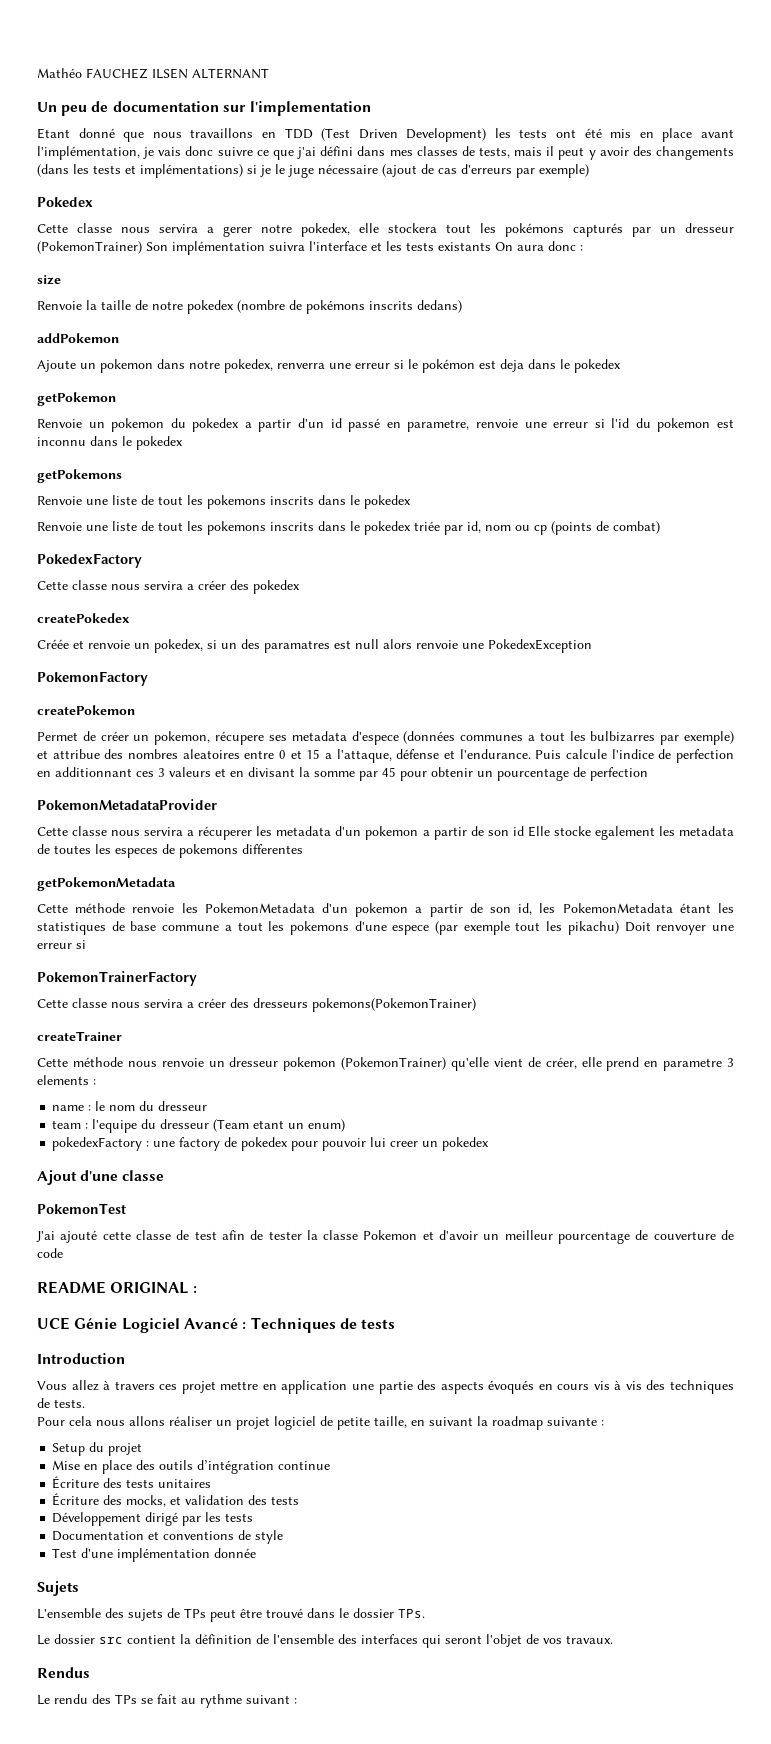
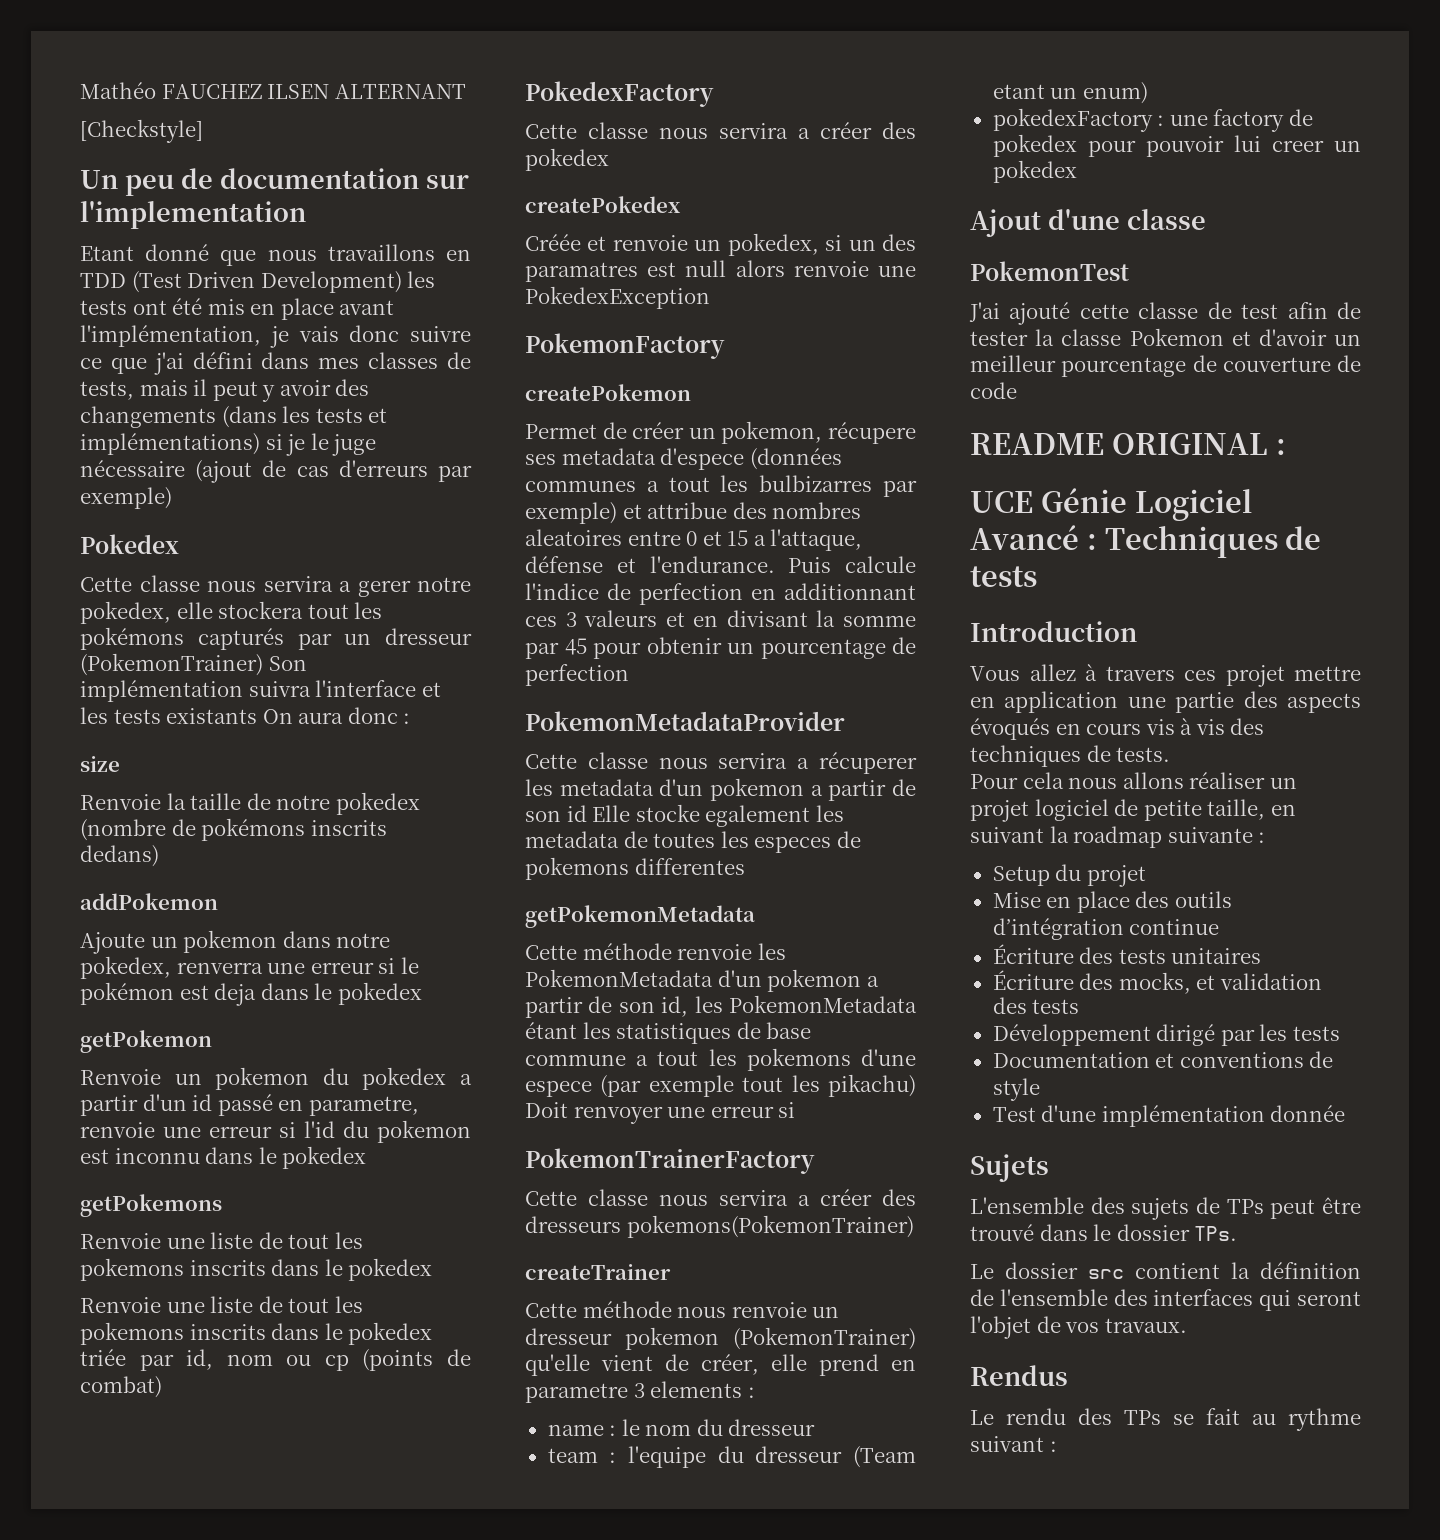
+ [Checkstyle]

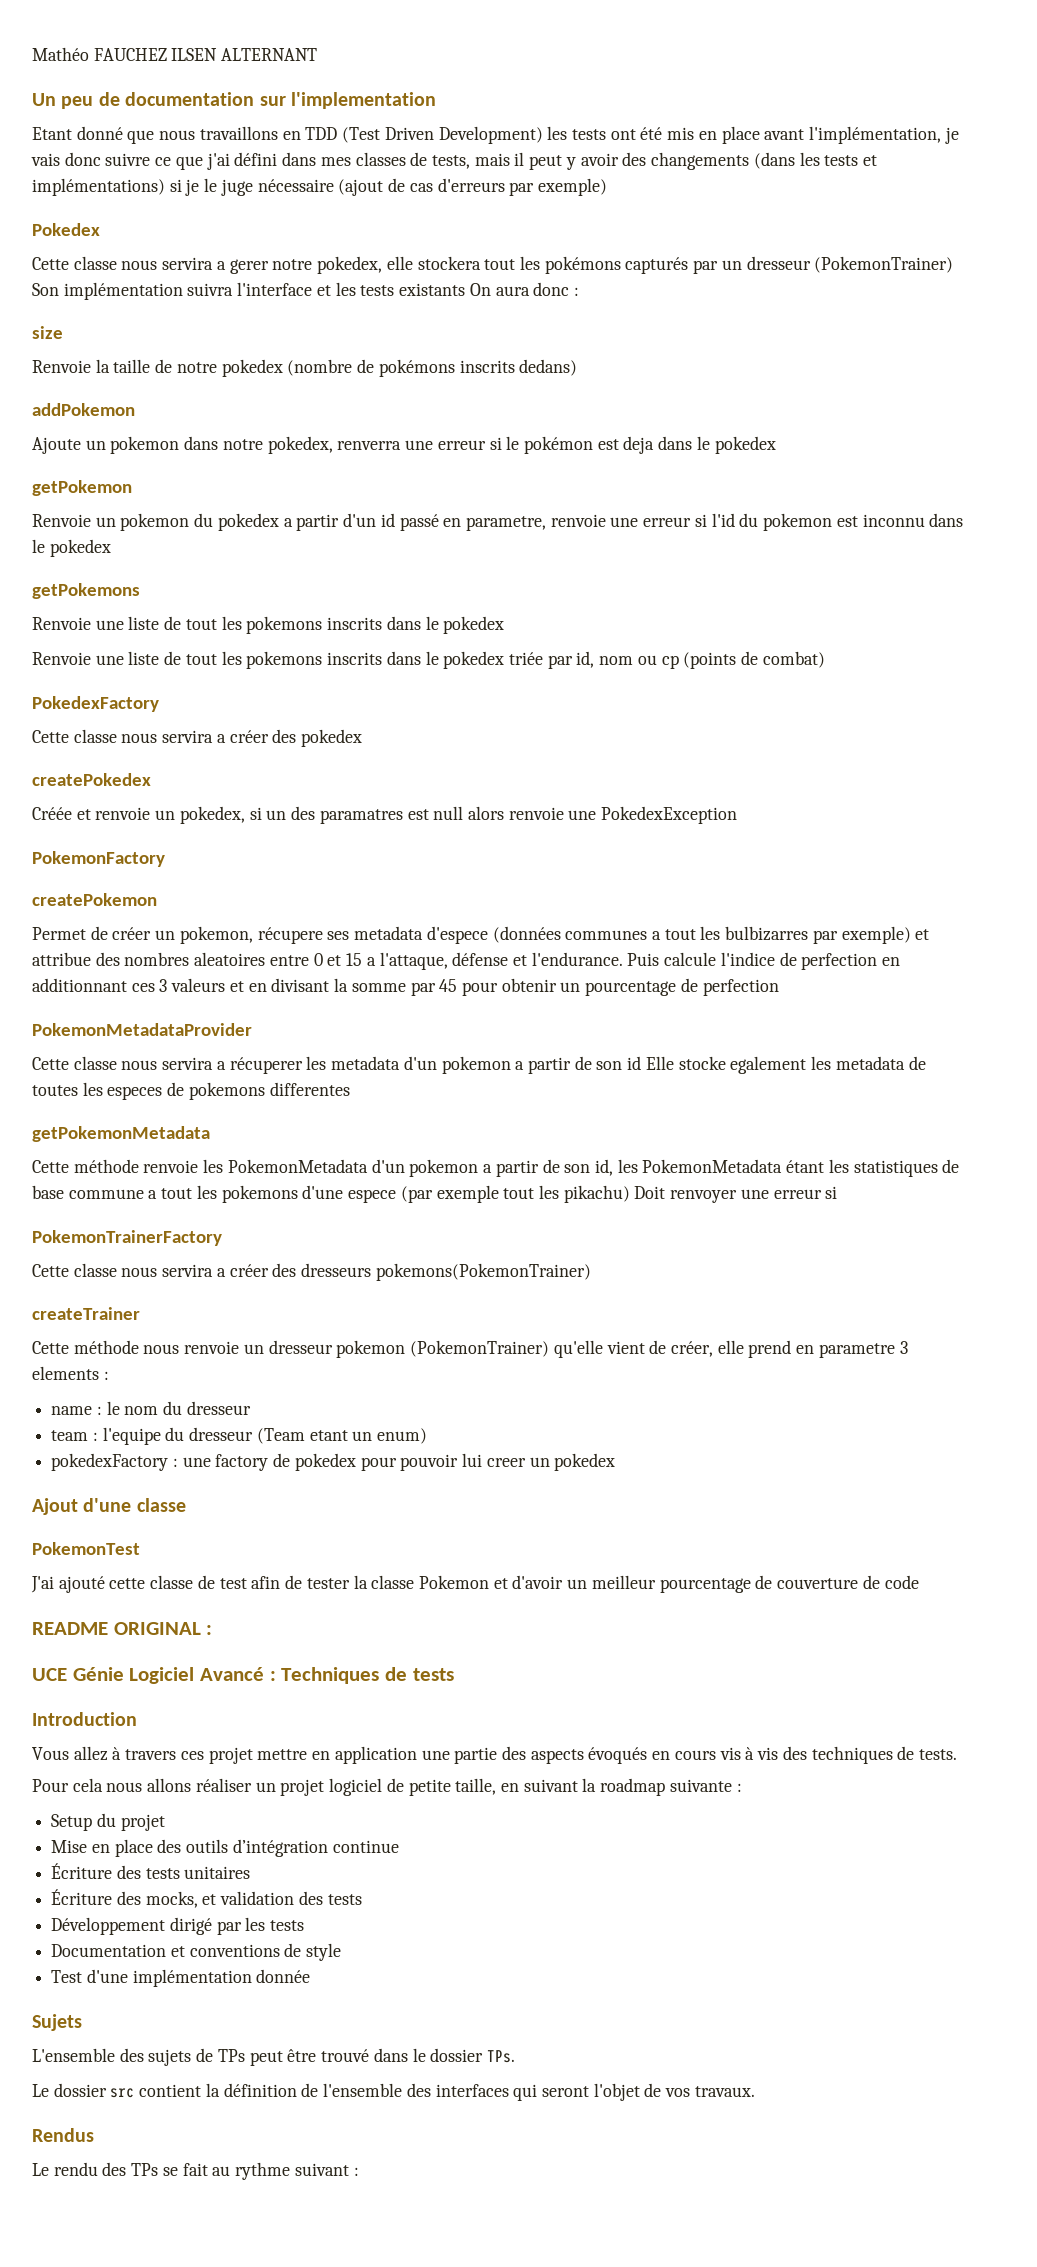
- [Checkstyle]

